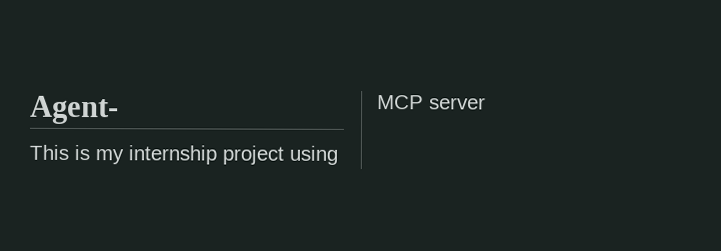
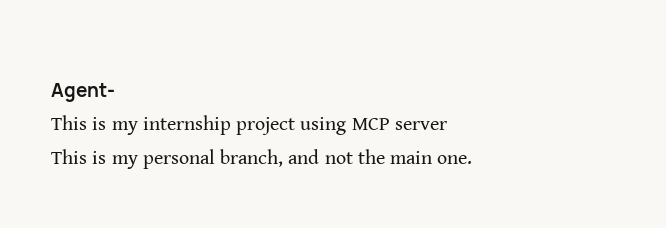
+ This is my personal branch, and not the main one.

